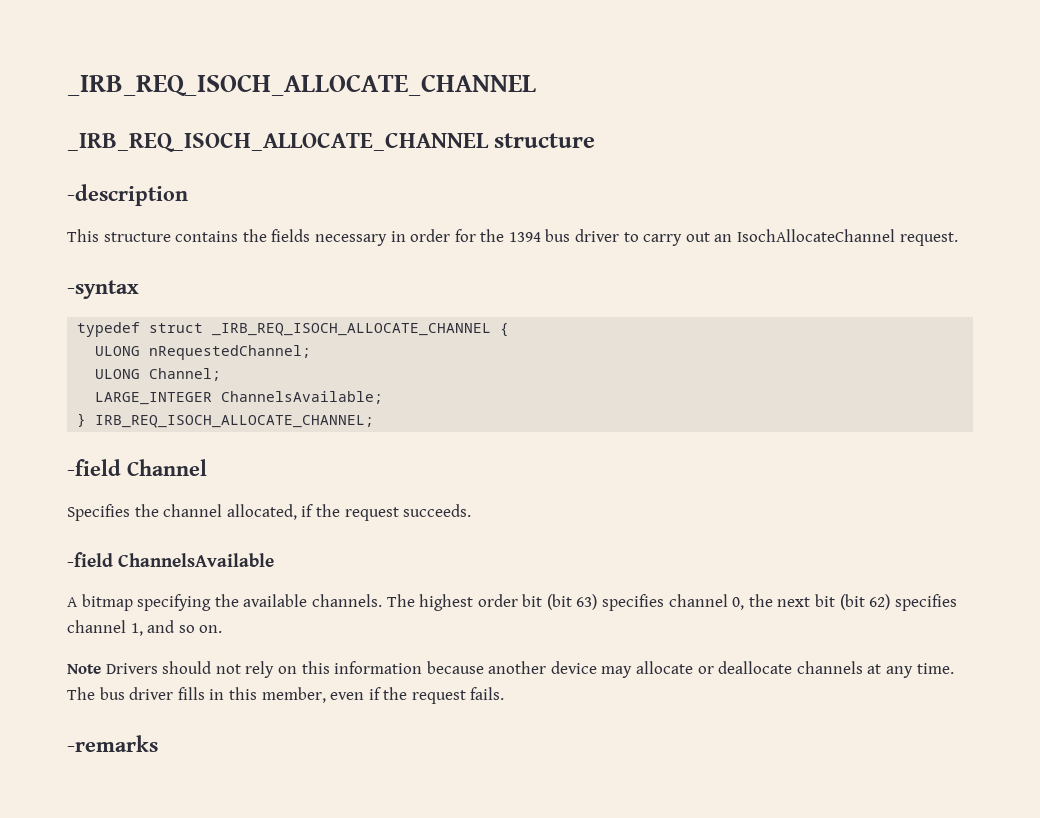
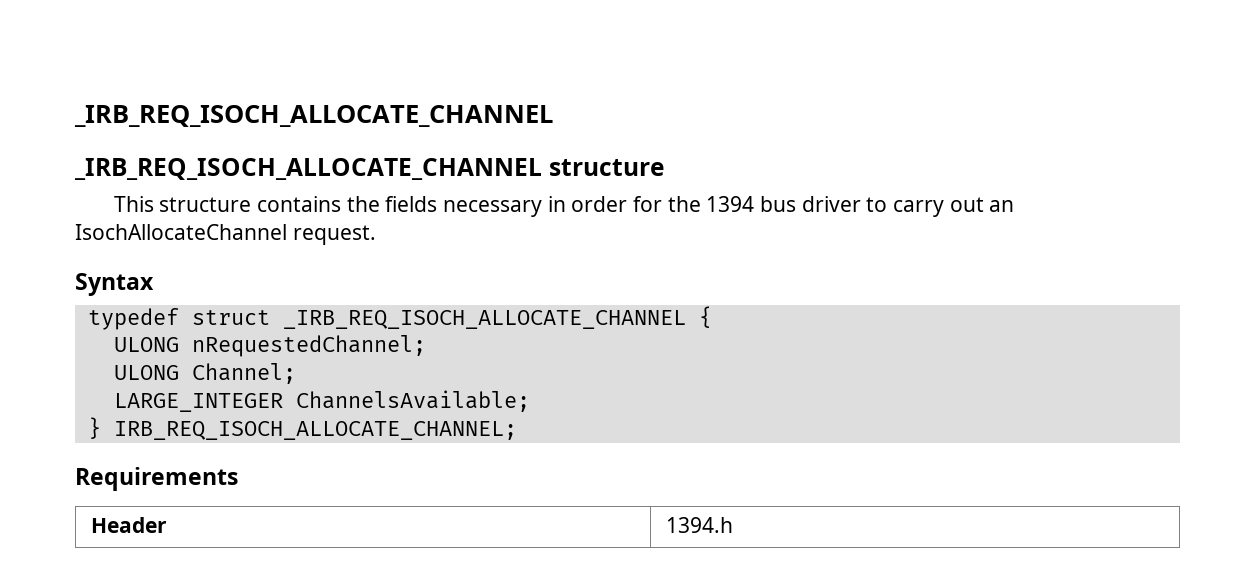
- -description
- -syntax
+ Syntax
- -field Channel
- Specifies the channel allocated, if the request succeeds.
- -field ChannelsAvailable
- A bitmap specifying the available channels. The highest order bit (bit 63) specifies channel 0, the next bit (bit 62) specifies channel 1, and so on.
- Note Drivers should not rely on this information because another device may allocate or deallocate channels at any time. The bus driver fills in this member, even if the request fails.
- -remarks
+ Requirements
+ Header | 1394.h

